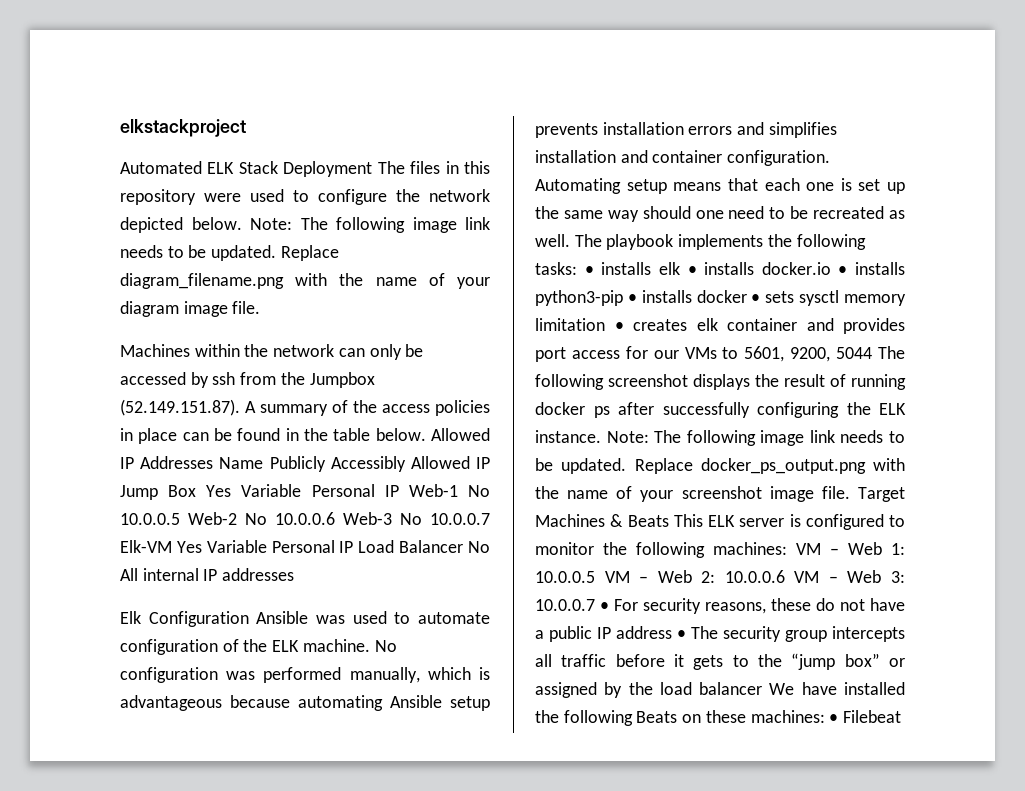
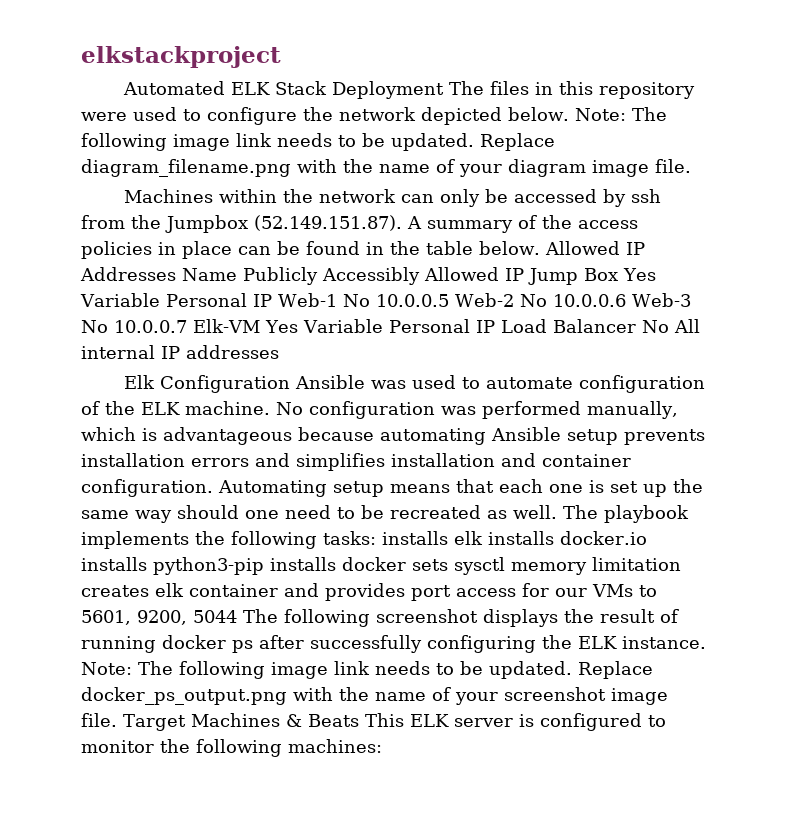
- The playbook implements the following tasks: • installs elk • installs docker.io • installs python3-pip • installs docker • sets sysctl memory limitation • creates elk container and provides port access for our VMs to 5601, 9200, 5044 The following screenshot displays the result of running docker ps after successfully configuring the ELK instance.
+ The playbook implements the following tasks: installs elk installs docker.io installs python3-pip installs docker sets sysctl memory limitation creates elk container and provides port access for our VMs to 5601, 9200, 5044 The following screenshot displays the result of running docker ps after successfully configuring the ELK instance.
- Target Machines & Beats This ELK server is configured to monitor the following machines: VM – Web 1: 10.0.0.5 VM – Web 2: 10.0.0.6 VM – Web 3: 10.0.0.7 • For security reasons, these do not have a public IP address • The security group intercepts all traffic before it gets to the “jump box” or assigned by the load balancer We have installed the following Beats on these machines: • Filebeat
+ Target Machines & Beats This ELK server is configured to monitor the following machines:

